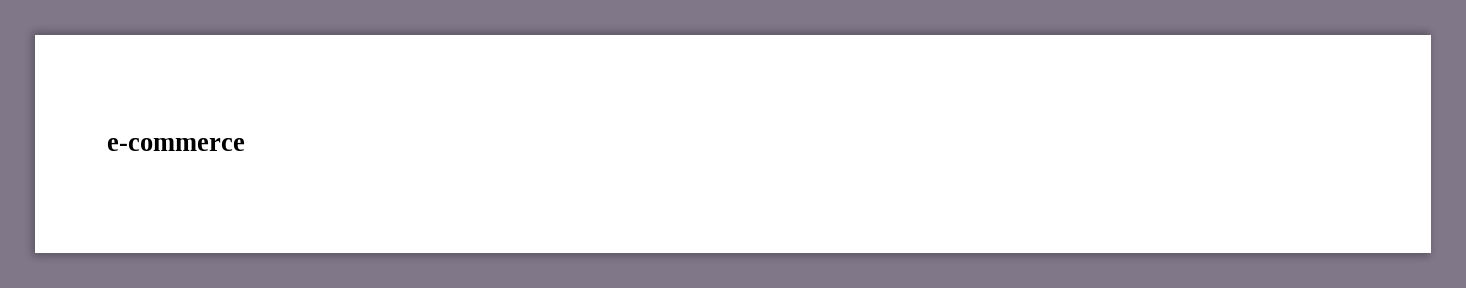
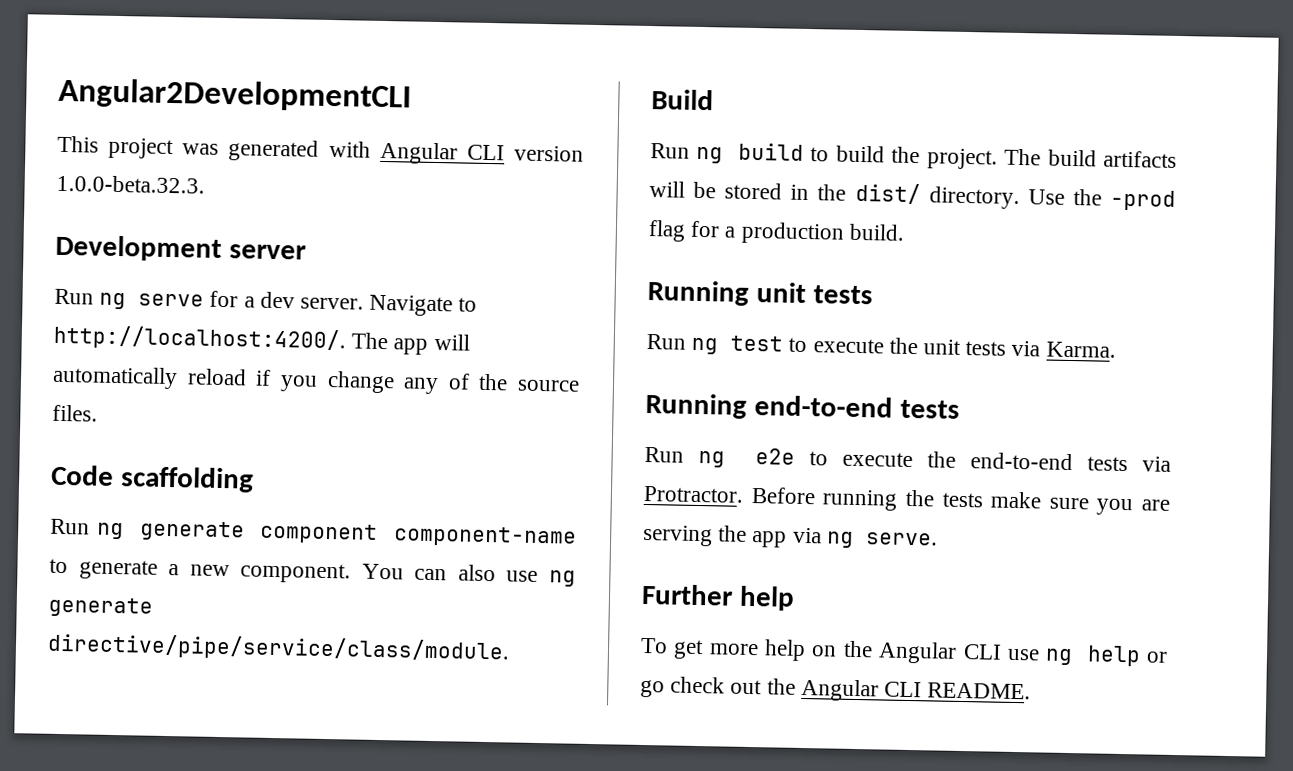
- e-commerce
+ Angular2DevelopmentCLI
+ This project was generated with Angular CLI version 1.0.0-beta.32.3.
+ Development server
+ Run ng serve for a dev server. Navigate to http://localhost:4200/. The app will automatically reload if you change any of the source files.
+ Code scaffolding
+ Run ng generate component component-name to generate a new component. You can also use ng generate directive/pipe/service/class/module.
+ Build
+ Run ng build to build the project. The build artifacts will be stored in the dist/ directory. Use the -prod flag for a production build.
+ Running unit tests
+ Run ng test to execute the unit tests via Karma.
+ Running end-to-end tests
+ Run ng e2e to execute the end-to-end tests via Protractor. Before running the tests make sure you are serving the app via ng serve.
+ Further help
+ To get more help on the Angular CLI use ng help or go check out the Angular CLI README.

